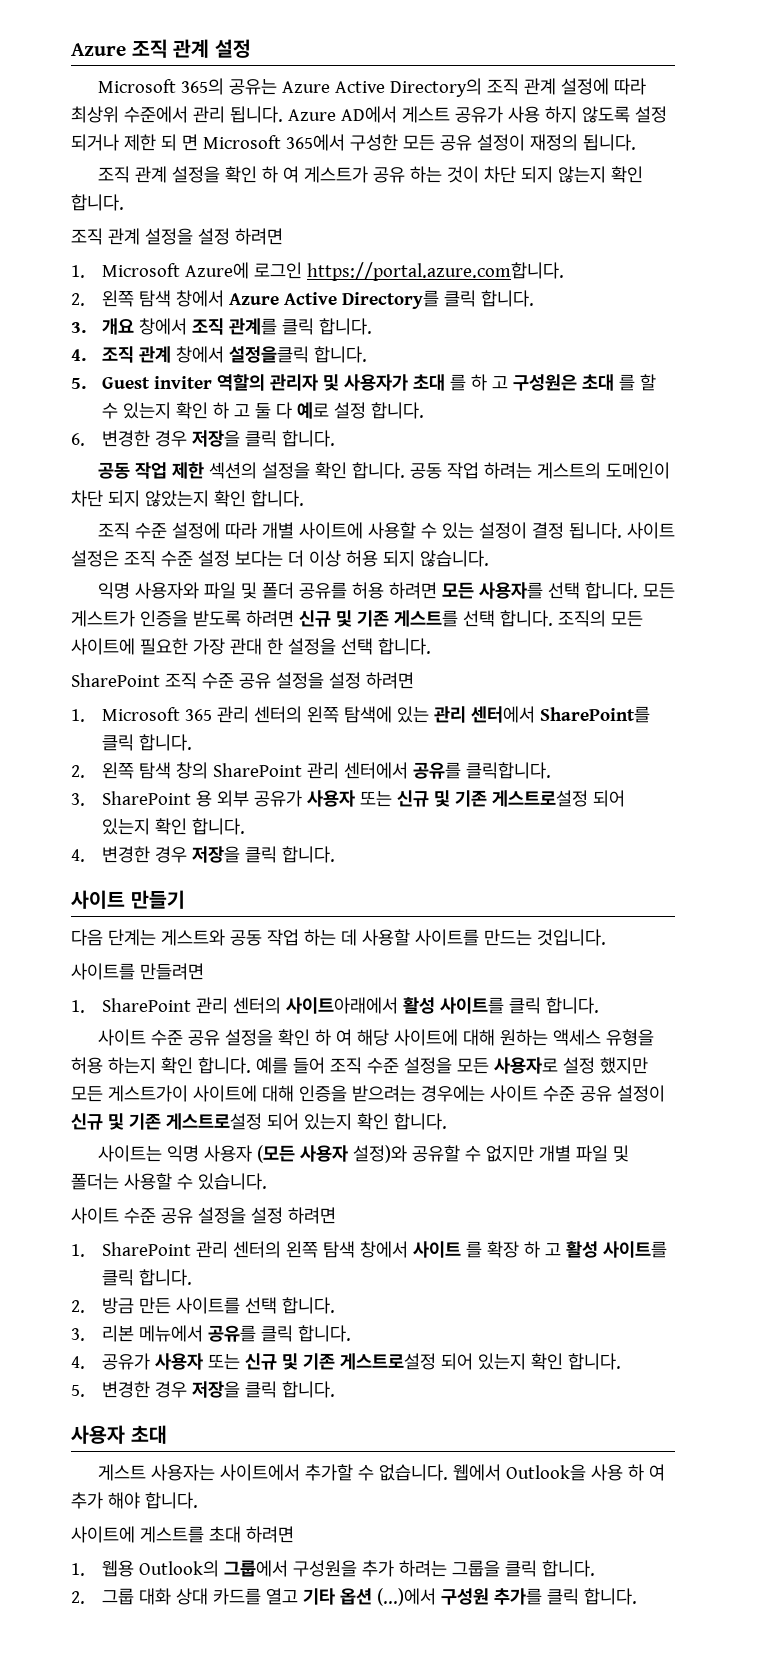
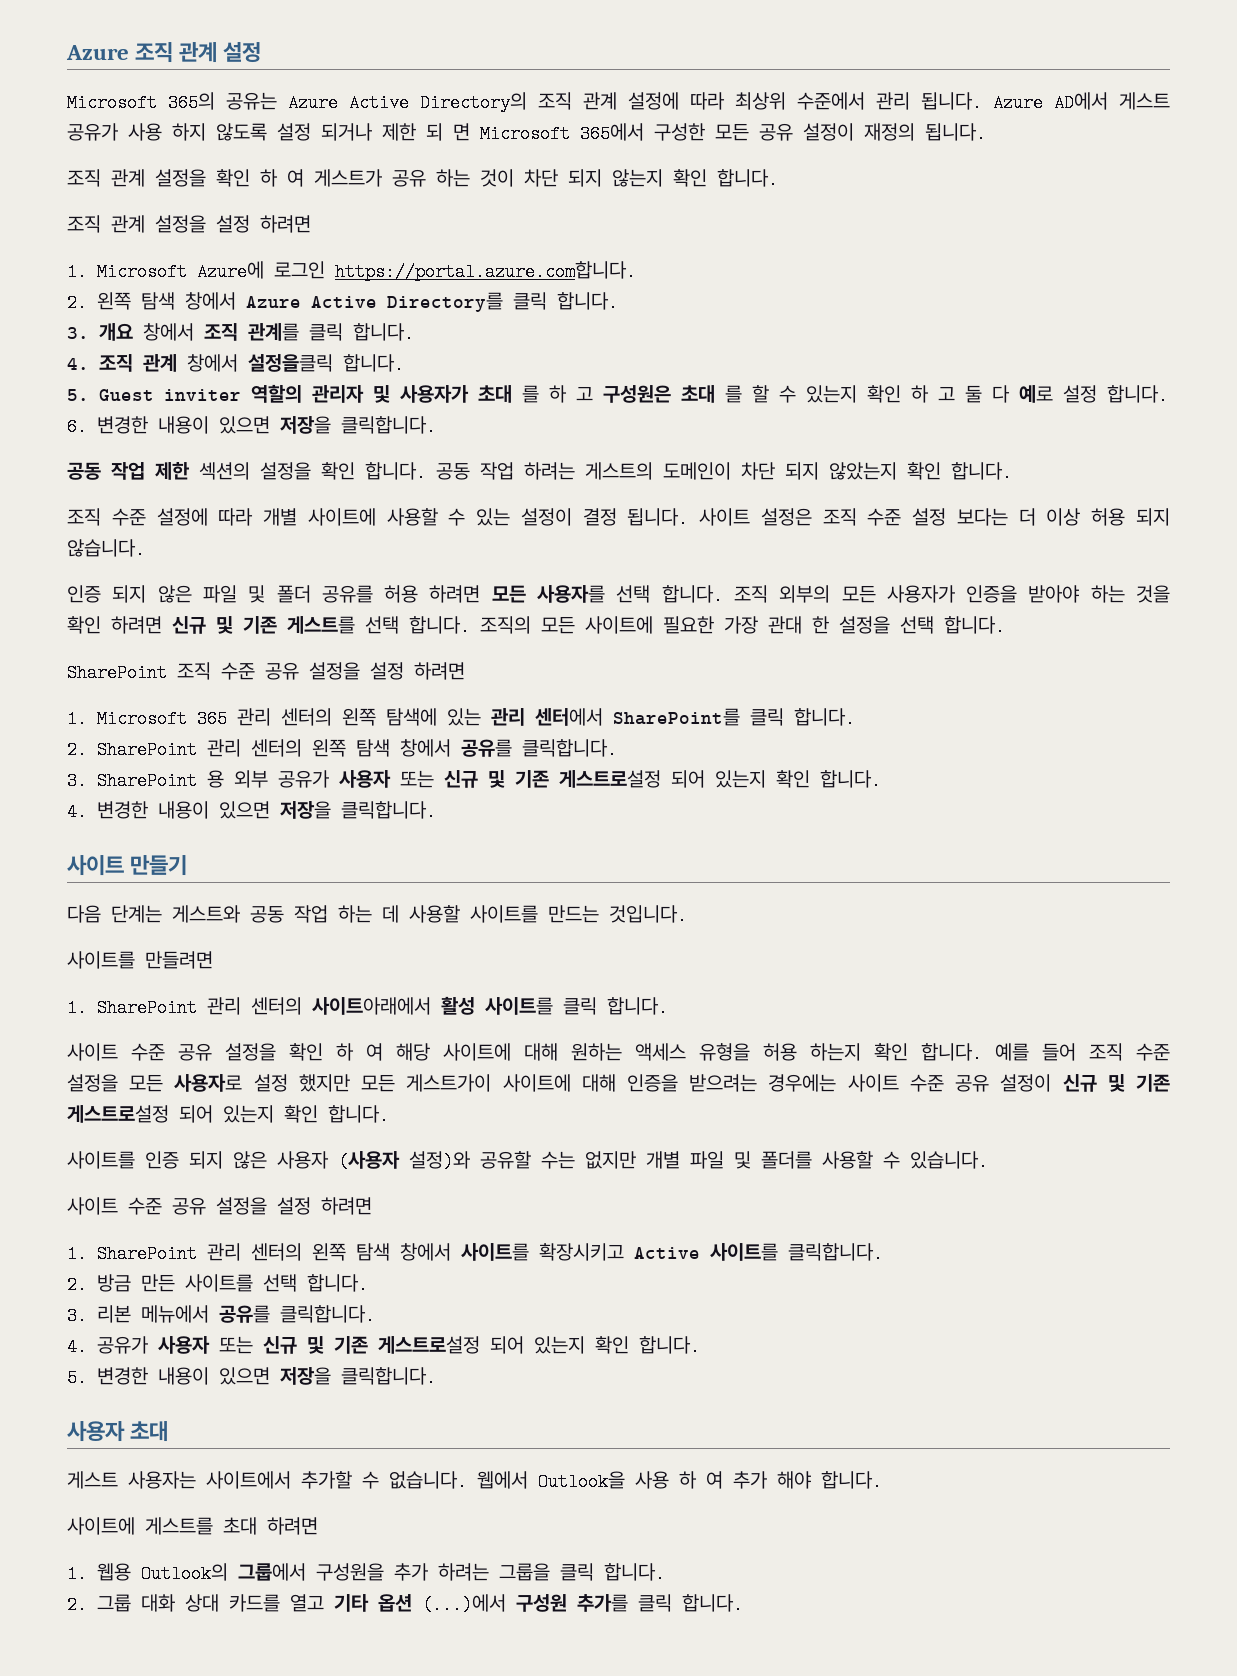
- 6. 변경한 경우 저장을 클릭 합니다.
+ 6. 변경한 내용이 있으면 저장을 클릭합니다.
- 익명 사용자와 파일 및 폴더 공유를 허용 하려면 모든 사용자를 선택 합니다.
+ 인증 되지 않은 파일 및 폴더 공유를 허용 하려면 모든 사용자를 선택 합니다.
- 모든 게스트가 인증을 받도록 하려면 신규 및 기존 게스트를 선택 합니다.
+ 조직 외부의 모든 사용자가 인증을 받아야 하는 것을 확인 하려면 신규 및 기존 게스트를 선택 합니다.
- 2. 왼쪽 탐색 창의 SharePoint 관리 센터에서 공유를 클릭합니다.
+ 2. SharePoint 관리 센터의 왼쪽 탐색 창에서 공유를 클릭합니다.
- 4. 변경한 경우 저장을 클릭 합니다.
+ 4. 변경한 내용이 있으면 저장을 클릭합니다.
- 사이트는 익명 사용자 (모든 사용자 설정)와 공유할 수 없지만 개별 파일 및 폴더는 사용할 수 있습니다.
+ 사이트를 인증 되지 않은 사용자 (사용자 설정)와 공유할 수는 없지만 개별 파일 및 폴더를 사용할 수 있습니다.
- 1. SharePoint 관리 센터의 왼쪽 탐색 창에서 사이트 를 확장 하 고 활성 사이트를 클릭 합니다.
+ 1. SharePoint 관리 센터의 왼쪽 탐색 창에서 사이트를 확장시키고 Active 사이트를 클릭합니다.
- 3. 리본 메뉴에서 공유를 클릭 합니다.
+ 3. 리본 메뉴에서 공유를 클릭합니다.
- 5. 변경한 경우 저장을 클릭 합니다.
+ 5. 변경한 내용이 있으면 저장을 클릭합니다.

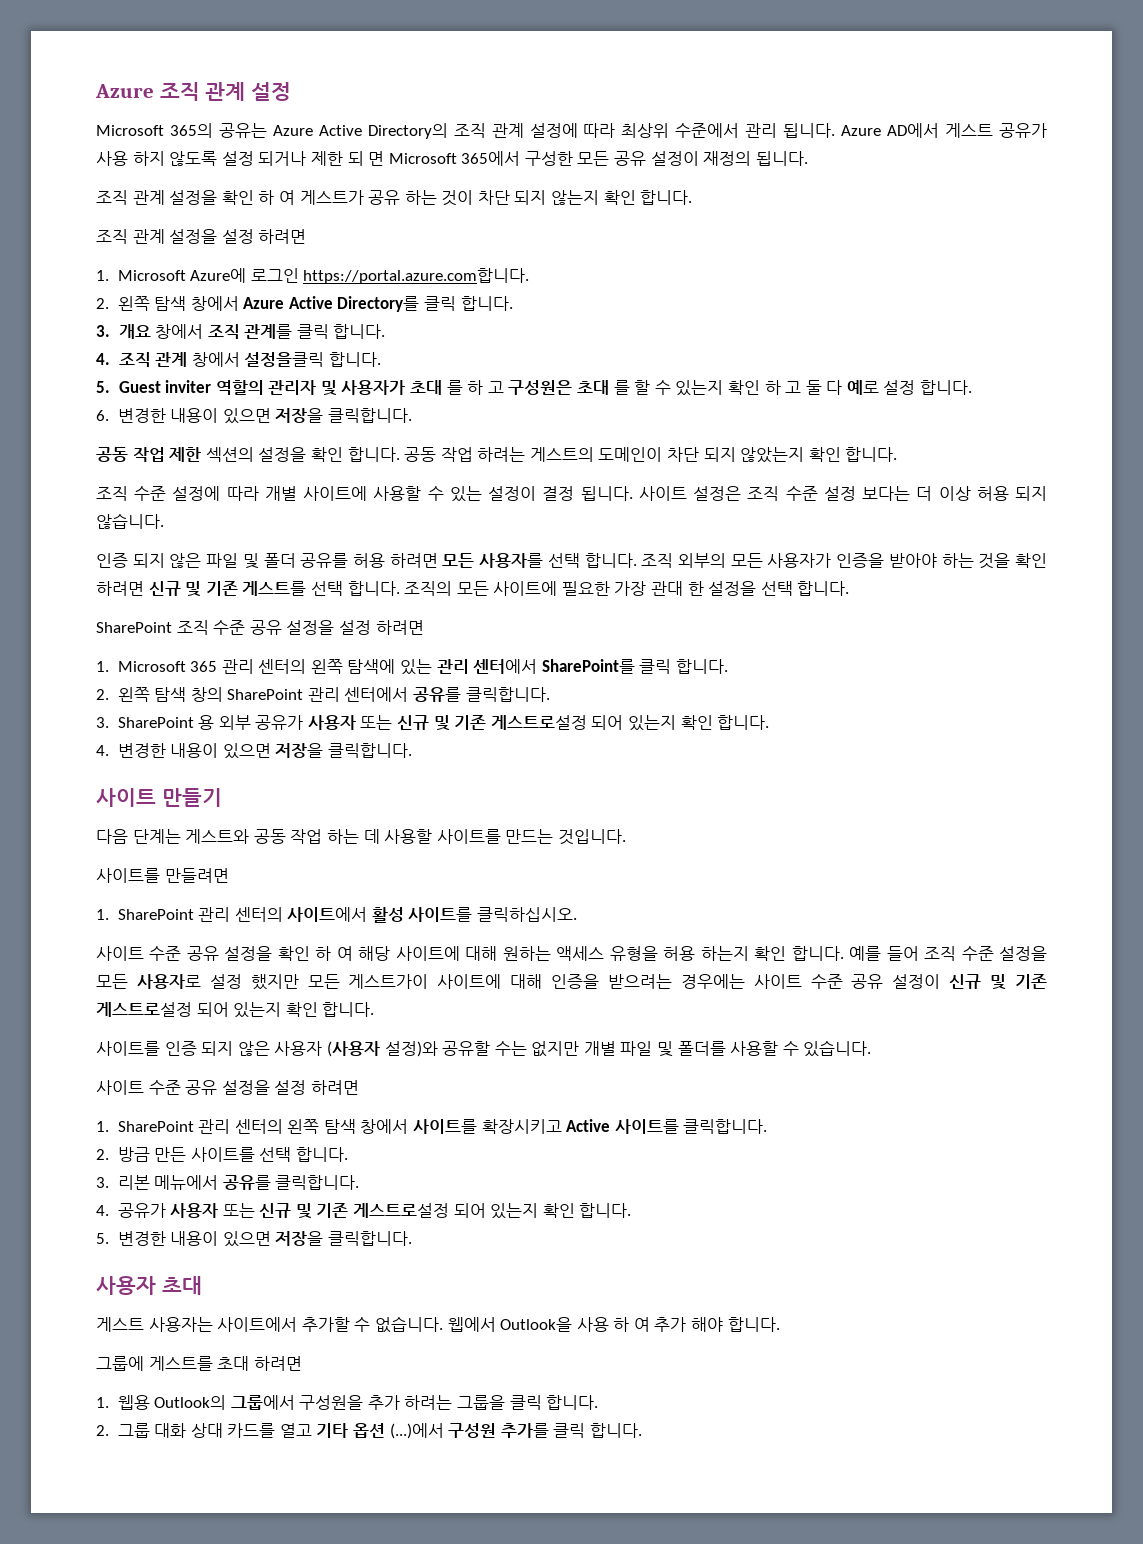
- 2. SharePoint 관리 센터의 왼쪽 탐색 창에서 공유를 클릭합니다.
+ 2. 왼쪽 탐색 창의 SharePoint 관리 센터에서 공유를 클릭합니다.
- 1. SharePoint 관리 센터의 사이트아래에서 활성 사이트를 클릭 합니다.
+ 1. SharePoint 관리 센터의 사이트에서 활성 사이트를 클릭하십시오.
- 사이트에 게스트를 초대 하려면
+ 그룹에 게스트를 초대 하려면

